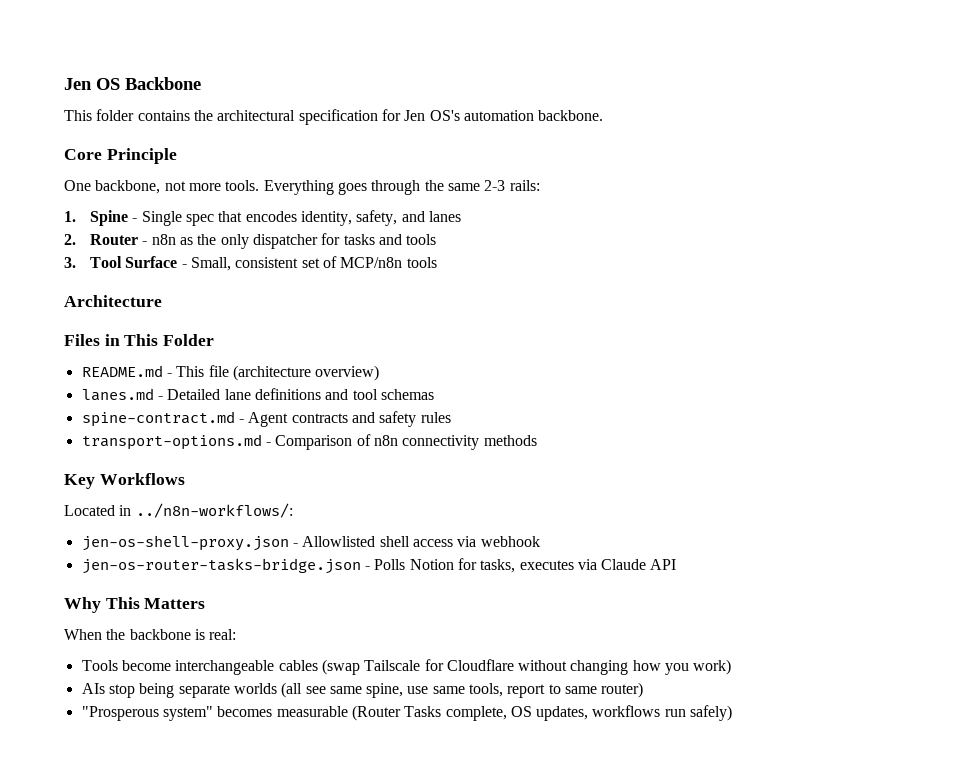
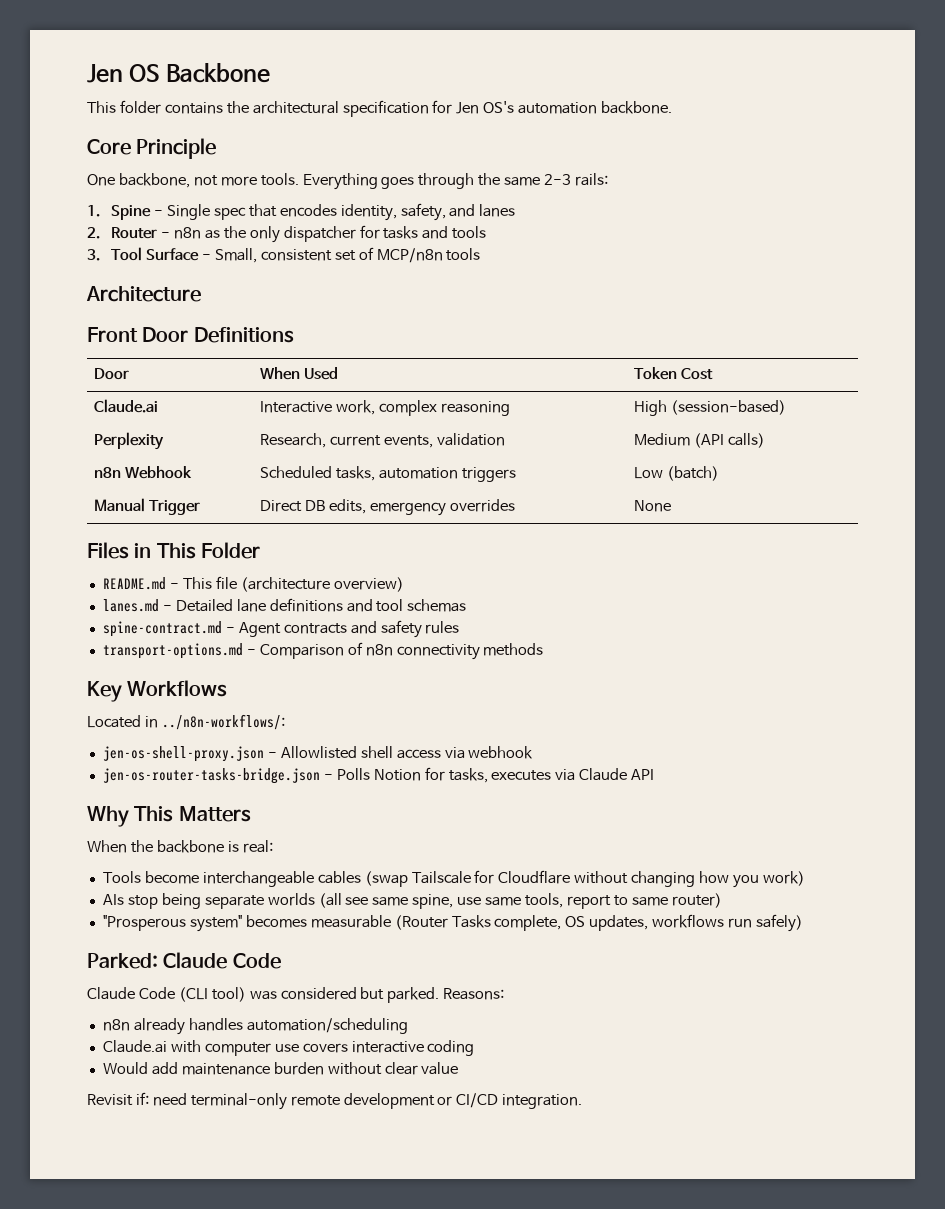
+ Front Door Definitions
+ Door | When Used | Token Cost
+ Claude.ai | Interactive work, complex reasoning | High (session-based)
+ Perplexity | Research, current events, validation | Medium (API calls)
+ n8n Webhook | Scheduled tasks, automation triggers | Low (batch)
+ Manual Trigger | Direct DB edits, emergency overrides | None
+ Parked: Claude Code
+ Claude Code (CLI tool) was considered but parked. Reasons:
+ n8n already handles automation/scheduling
+ Claude.ai with computer use covers interactive coding
+ Would add maintenance burden without clear value
+ Revisit if: need terminal-only remote development or CI/CD integration.

